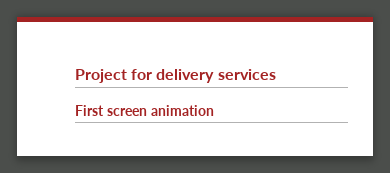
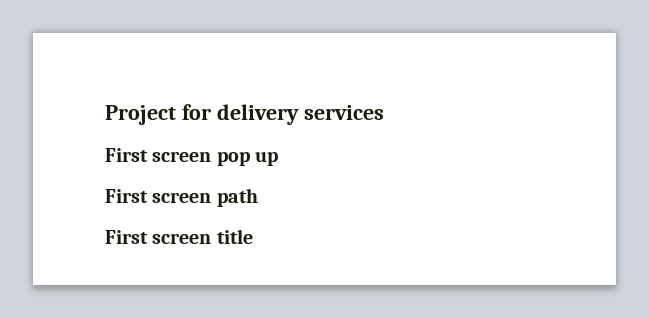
- First screen animation
+ First screen pop up
+ First screen path
+ First screen title

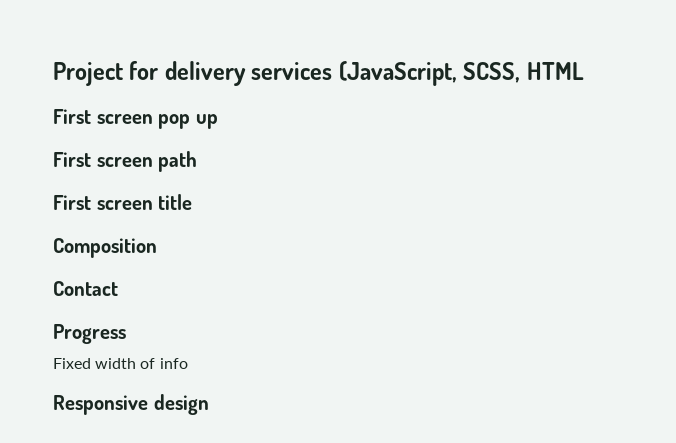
- Project for delivery services
+ Project for delivery services (JavaScript, SCSS, HTML
+ Composition
+ Contact
+ Progress
+ Fixed width of info
+ Responsive design

